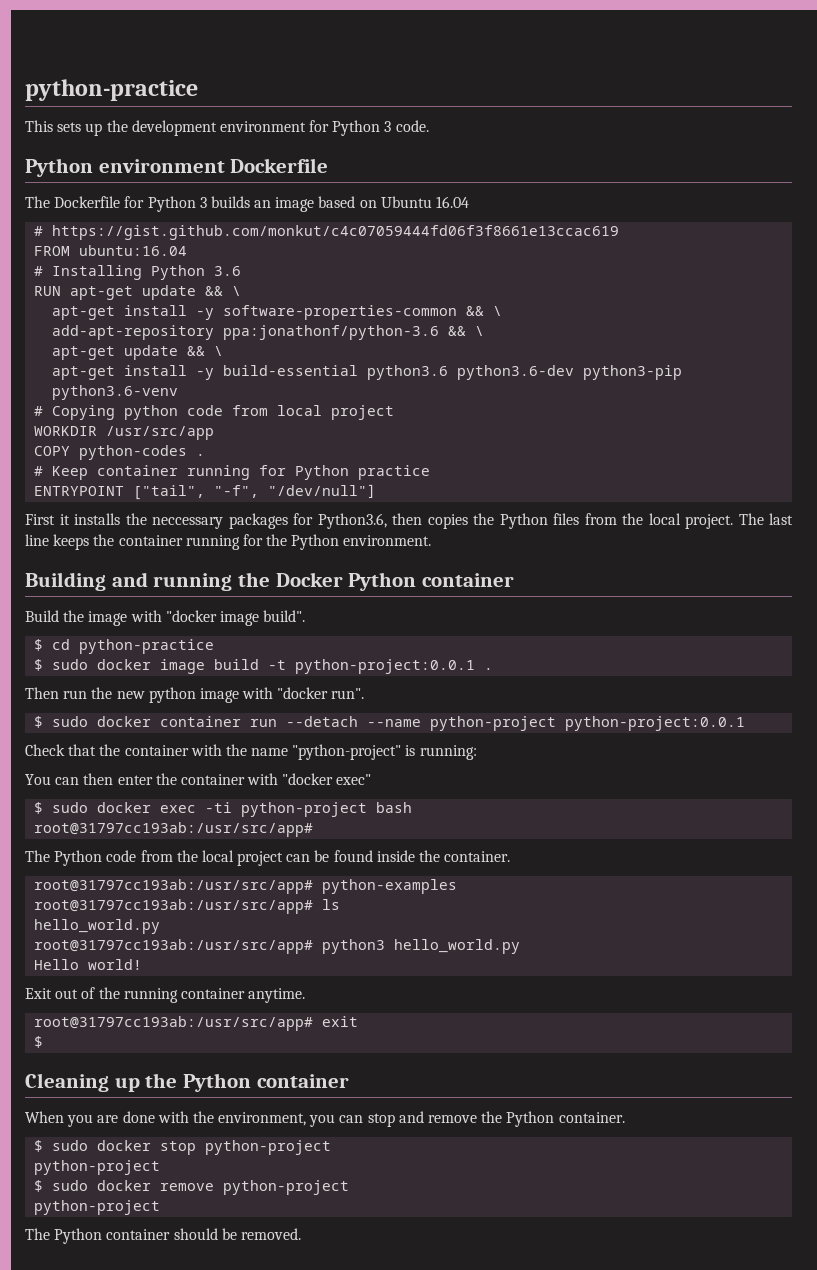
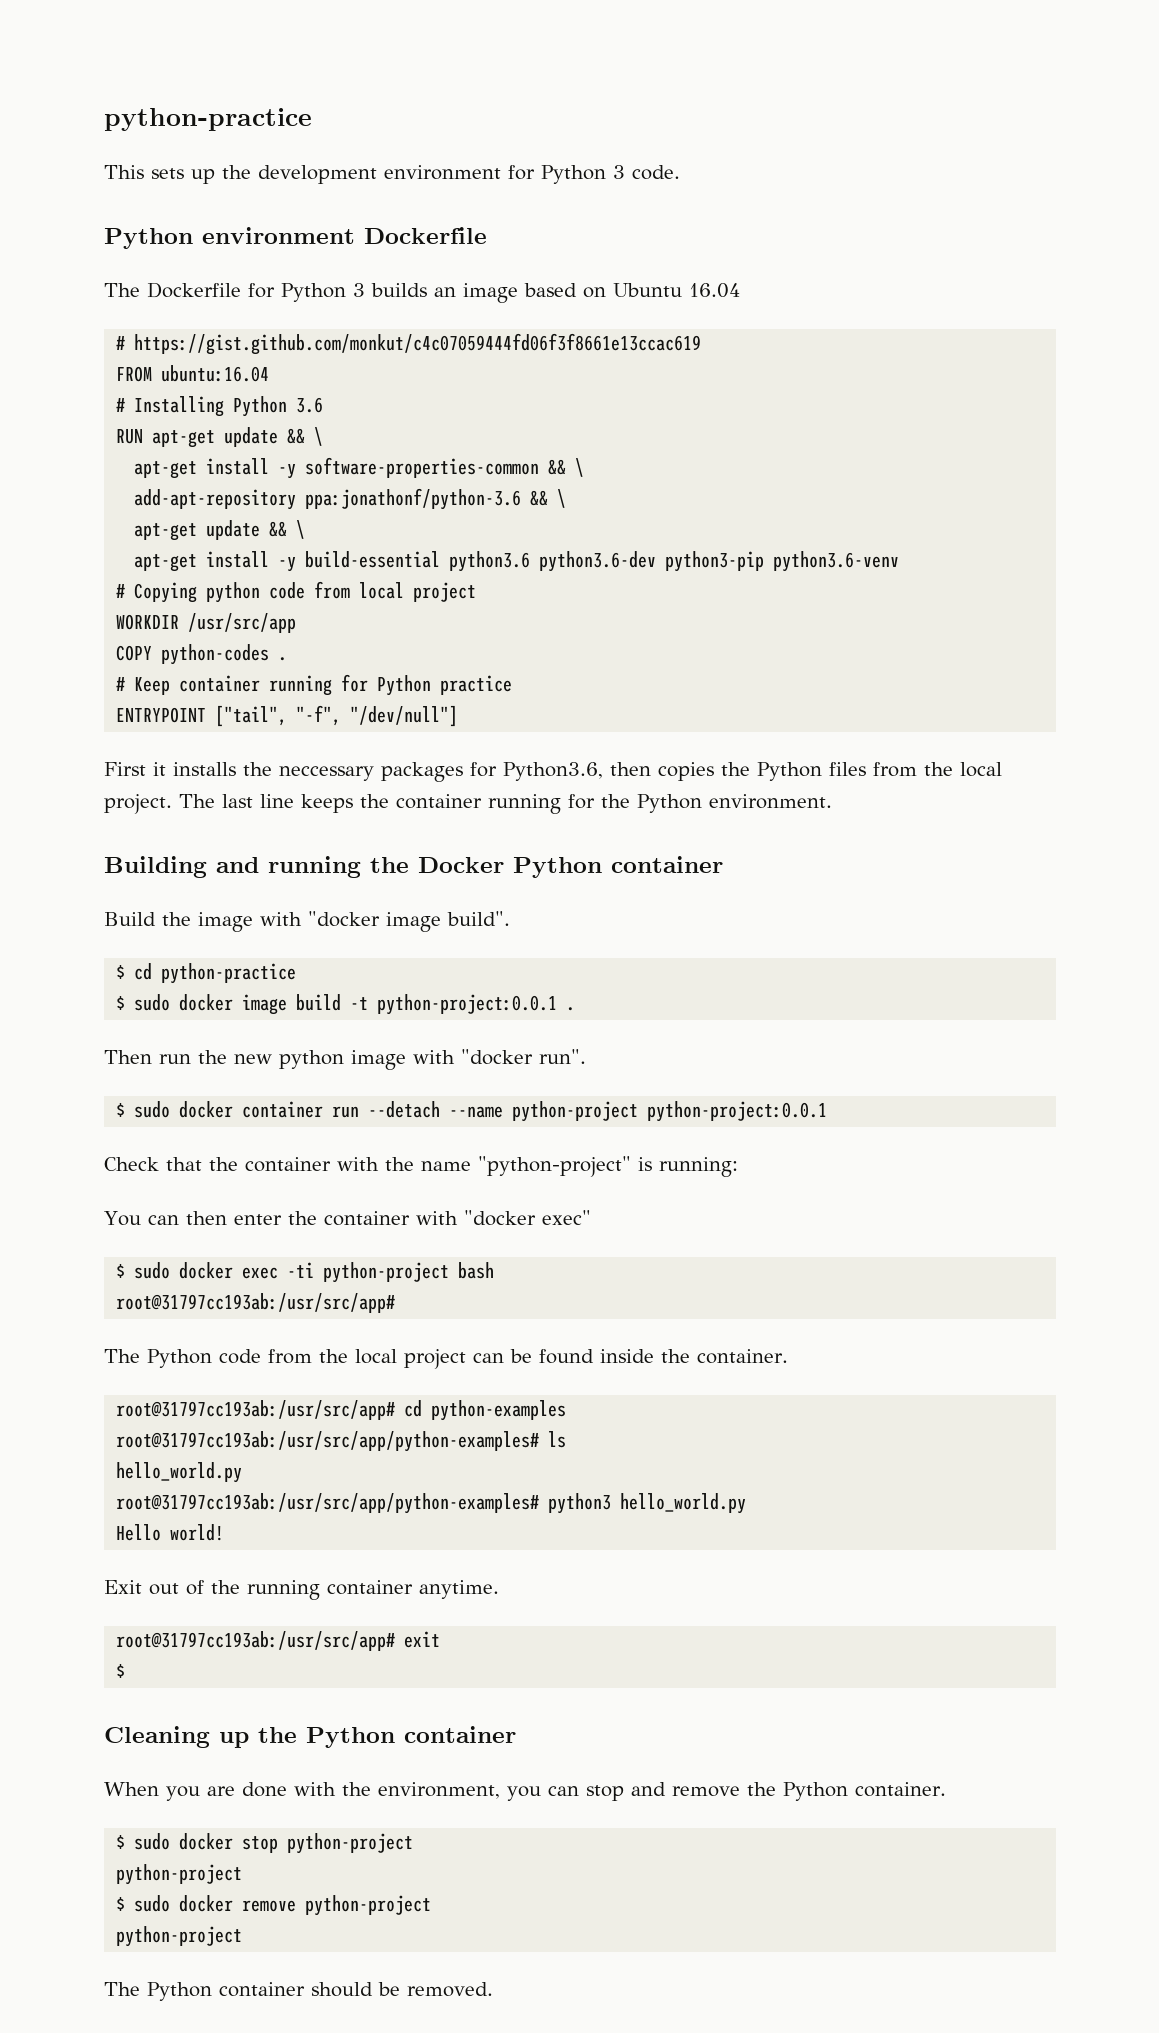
- root@31797cc193ab:/usr/src/app# python-examples
+ root@31797cc193ab:/usr/src/app# cd python-examples
- root@31797cc193ab:/usr/src/app# ls
+ root@31797cc193ab:/usr/src/app/python-examples# ls
- root@31797cc193ab:/usr/src/app# python3 hello_world.py
+ root@31797cc193ab:/usr/src/app/python-examples# python3 hello_world.py

